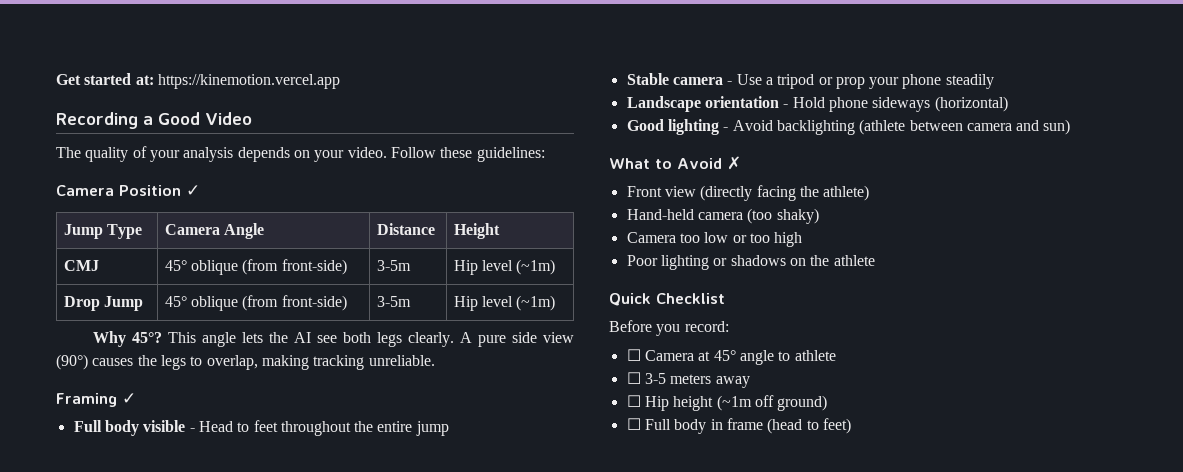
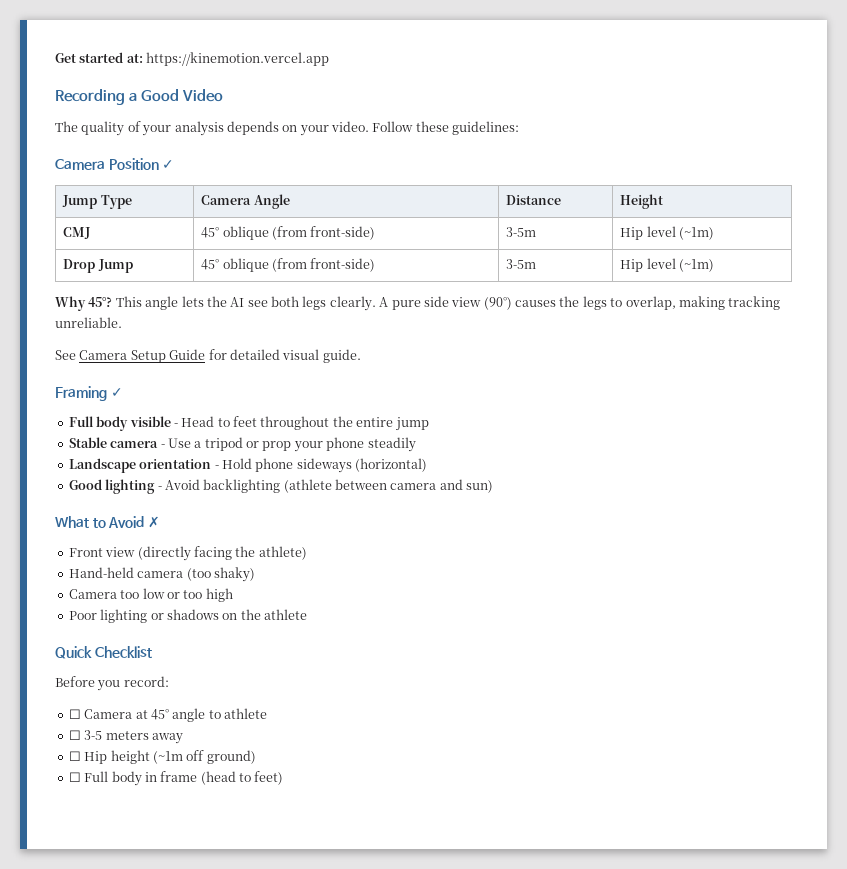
+ See Camera Setup Guide for detailed visual guide.

